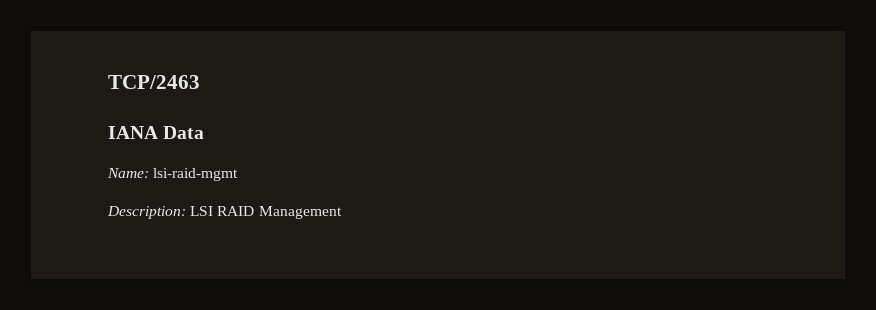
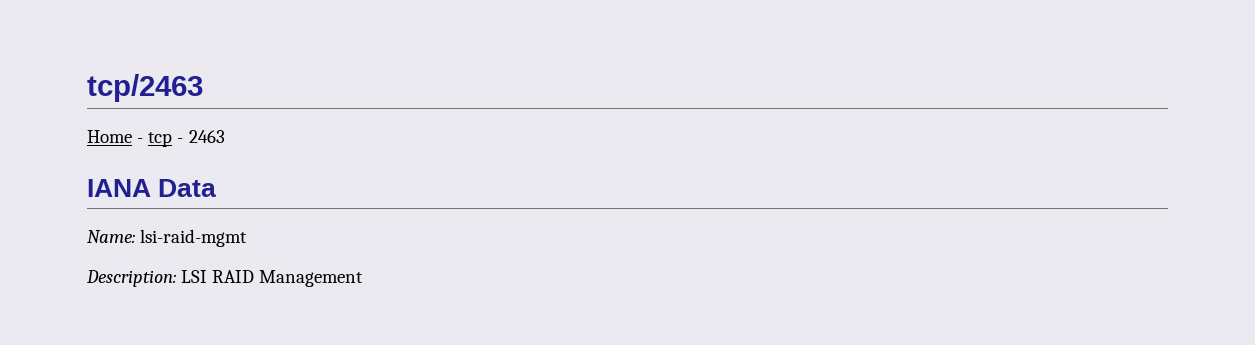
- TCP/2463
+ tcp/2463
+ Home - tcp - 2463

